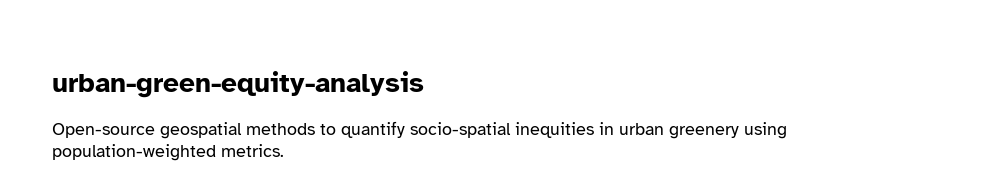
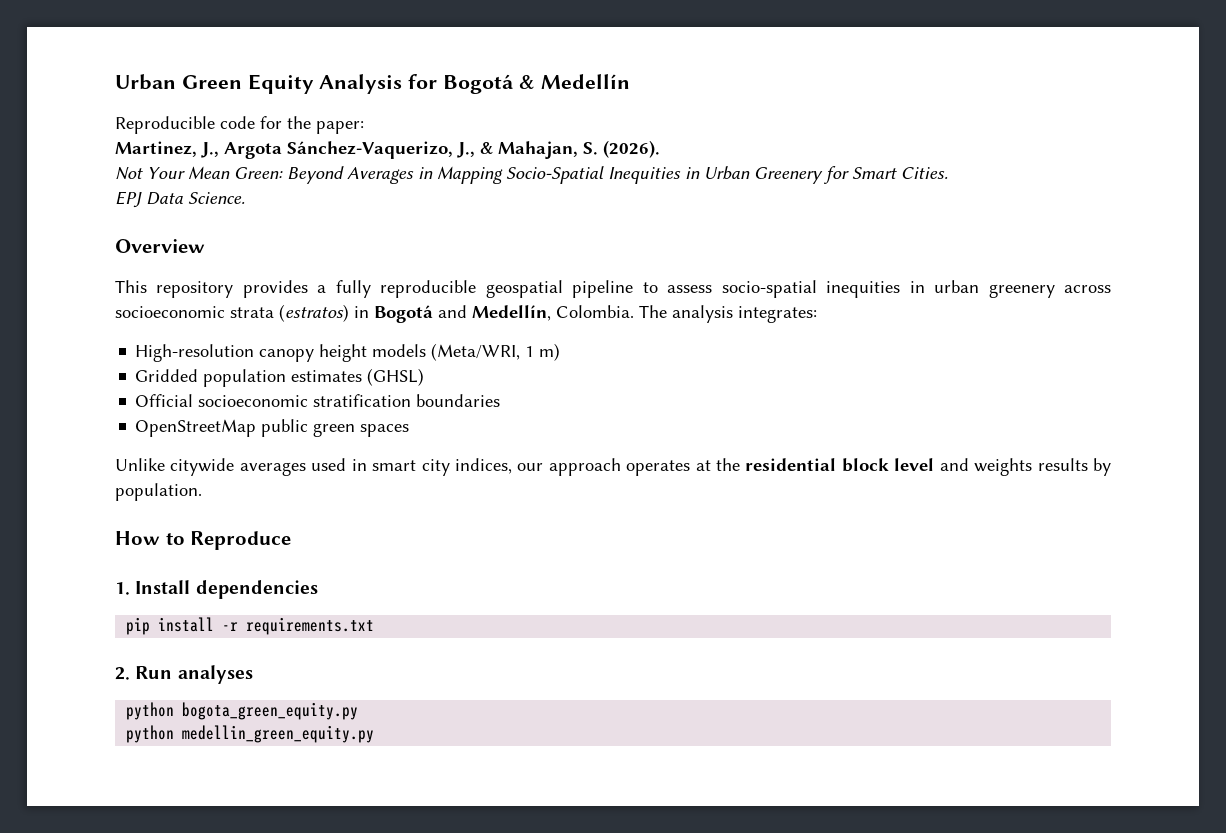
- urban-green-equity-analysis
- Open-source geospatial methods to quantify socio-spatial inequities in urban greenery using population-weighted metrics.
+ Urban Green Equity Analysis for Bogotá & Medellín
+ Reproducible code for the paper:
+ Martinez, J., Argota Sánchez-Vaquerizo, J., & Mahajan, S. (2026).
+ Not Your Mean Green: Beyond Averages in Mapping Socio-Spatial Inequities in Urban Greenery for Smart Cities.
+ EPJ Data Science.
+ Overview
+ This repository provides a fully reproducible geospatial pipeline to assess socio-spatial inequities in urban greenery across socioeconomic strata (estratos) in Bogotá and Medellín, Colombia. The analysis integrates:
+ High-resolution canopy height models (Meta/WRI, 1 m)
+ Gridded population estimates (GHSL)
+ Official socioeconomic stratification boundaries
+ OpenStreetMap public green spaces
+ Unlike citywide averages used in smart city indices, our approach operates at the residential block level and weights results by population.
+ How to Reproduce
+ 1. Install dependencies
+ pip install -r requirements.txt
+ 2. Run analyses
+ python bogota_green_equity.py
+ python medellin_green_equity.py

